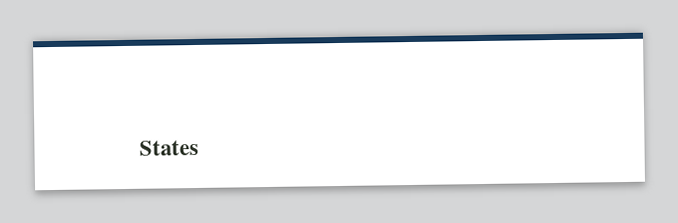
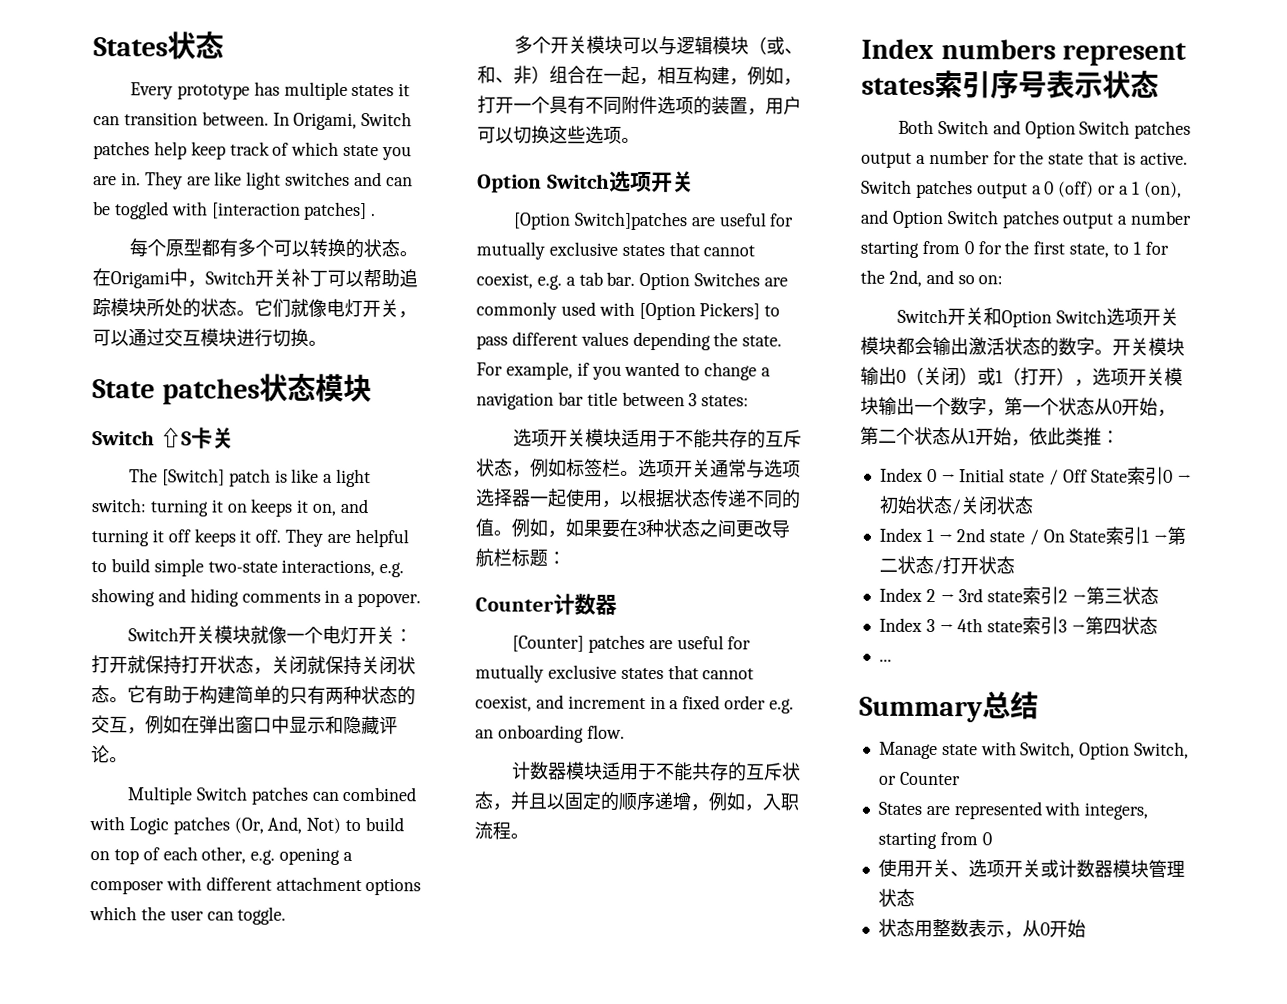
- States
+ States状态
+ Every prototype has multiple states it can transition between. In Origami, Switch patches help keep track of which state you are in. They are like light switches and can be toggled with [interaction patches] .
+ 每个原型都有多个可以转换的状态。在Origami中，Switch开关补丁可以帮助追踪模块所处的状态。它们就像电灯开关，可以通过交互模块进行切换。
+ State patches状态模块
+ Switch ⇧S卡关
+ The [Switch] patch is like a light switch: turning it on keeps it on, and turning it off keeps it off. They are helpful to build simple two-state interactions, e.g. showing and hiding comments in a popover.
+ Switch开关模块就像一个电灯开关：打开就保持打开状态，关闭就保持关闭状态。它有助于构建简单的只有两种状态的交互，例如在弹出窗口中显示和隐藏评论。
+ Multiple Switch patches can combined with Logic patches (Or, And, Not) to build on top of each other, e.g. opening a composer with different attachment options which the user can toggle.
+ 多个开关模块可以与逻辑模块（或、和、非）组合在一起，相互构建，例如，打开一个具有不同附件选项的装置，用户可以切换这些选项。
+ Option Switch选项开关
+ [Option Switch]patches are useful for mutually exclusive states that cannot coexist, e.g. a tab bar. Option Switches are commonly used with [Option Pickers] to pass different values depending the state. For example, if you wanted to change a navigation bar title between 3 states:
+ 选项开关模块适用于不能共存的互斥状态，例如标签栏。选项开关通常与选项选择器一起使用，以根据状态传递不同的值。例如，如果要在3种状态之间更改导航栏标题：
+ Counter计数器
+ [Counter] patches are useful for mutually exclusive states that cannot coexist, and increment in a fixed order e.g. an onboarding flow.
+ 计数器模块适用于不能共存的互斥状态，并且以固定的顺序递增，例如，入职流程。
+ Index numbers represent states索引序号表示状态
+ Both Switch and Option Switch patches output a number for the state that is active. Switch patches output a 0 (off) or a 1 (on), and Option Switch patches output a number starting from 0 for the first state, to 1 for the 2nd, and so on:
+ Switch开关和Option Switch选项开关模块都会输出激活状态的数字。开关模块输出0（关闭）或1（打开），选项开关模块输出一个数字，第一个状态从0开始，第二个状态从1开始，依此类推：
+ Index 0 → Initial state / Off State索引0 →初始状态/关闭状态
+ Index 1 → 2nd state / On State索引1 →第二状态/打开状态
+ Index 2 → 3rd state索引2 →第三状态
+ Index 3 → 4th state索引3 →第四状态
+ ...
+ Summary总结
+ Manage state with Switch, Option Switch, or Counter
+ States are represented with integers, starting from 0
+ 使用开关、选项开关或计数器模块管理状态
+ 状态用整数表示，从0开始

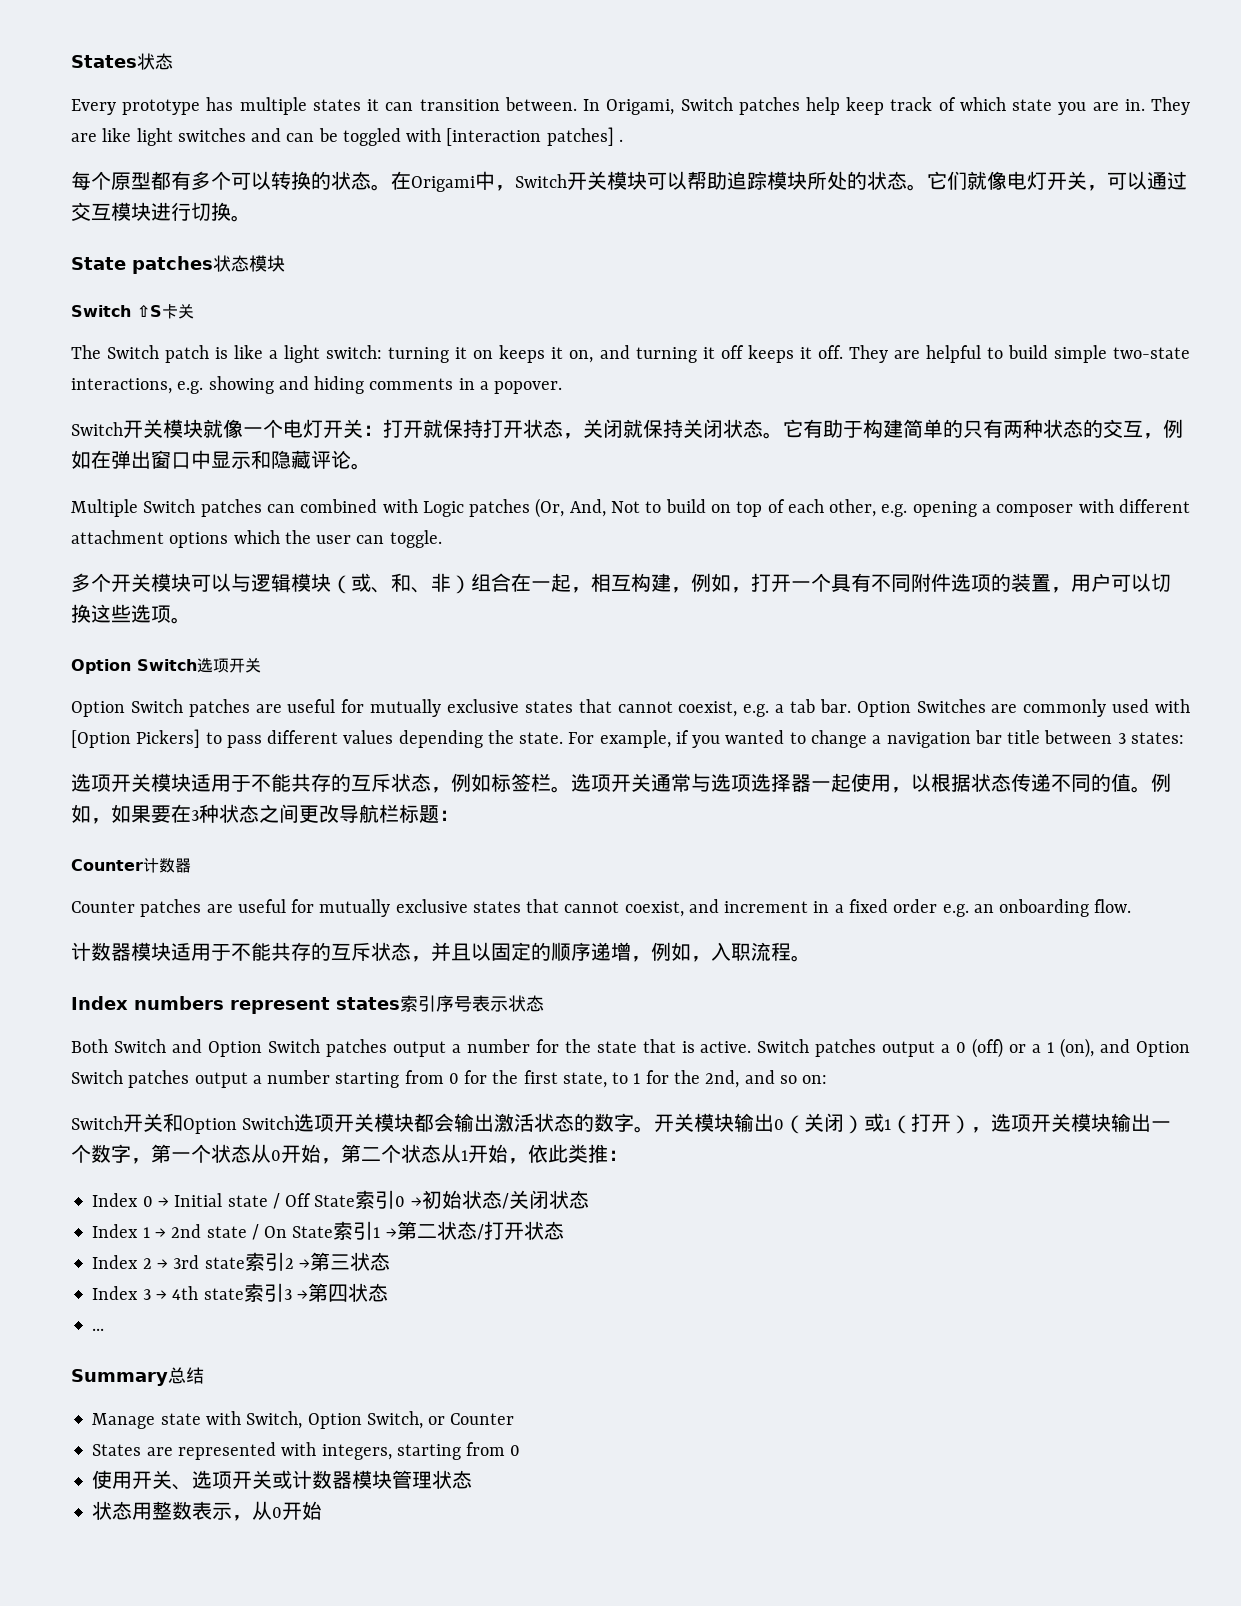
- 在Origami中，Switch开关补丁可以帮助追踪模块所处的状态。
+ 在Origami中，Switch开关模块可以帮助追踪模块所处的状态。
- The [Switch] patch is like a light switch: turning it on keeps it on, and turning it off keeps it off.
+ The Switch patch is like a light switch: turning it on keeps it on, and turning it off keeps it off.
- Multiple Switch patches can combined with Logic patches (Or, And, Not) to build on top of each other, e.g. opening a composer with different attachment options which the user can toggle.
+ Multiple Switch patches can combined with Logic patches (Or, And, Not to build on top of each other, e.g. opening a composer with different attachment options which the user can toggle.
- [Option Switch]patches are useful for mutually exclusive states that cannot coexist, e.g. a tab bar.
+ Option Switch patches are useful for mutually exclusive states that cannot coexist, e.g. a tab bar.
- [Counter] patches are useful for mutually exclusive states that cannot coexist, and increment in a fixed order e.g. an onboarding flow.
+ Counter patches are useful for mutually exclusive states that cannot coexist, and increment in a fixed order e.g. an onboarding flow.

